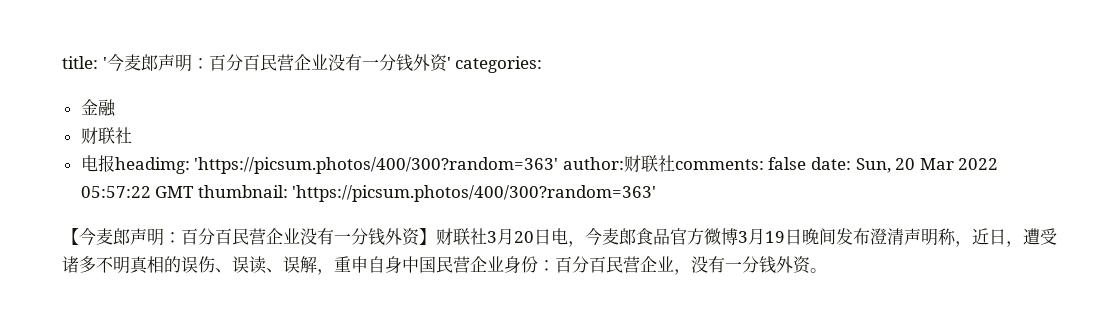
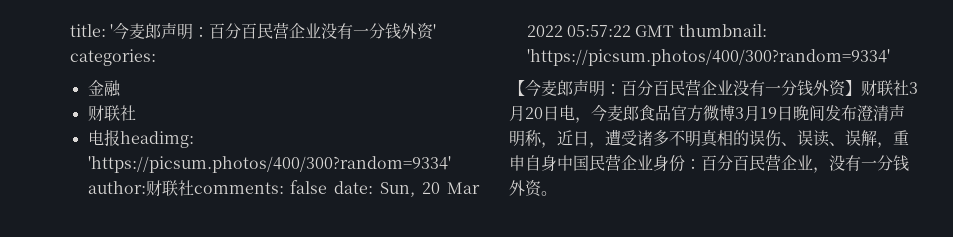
- 电报headimg: 'https://picsum.photos/400/300?random=363' author:财联社comments: false date: Sun, 20 Mar 2022 05:57:22 GMT thumbnail: 'https://picsum.photos/400/300?random=363'
+ 电报headimg: 'https://picsum.photos/400/300?random=9334' author:财联社comments: false date: Sun, 20 Mar 2022 05:57:22 GMT thumbnail: 'https://picsum.photos/400/300?random=9334'

